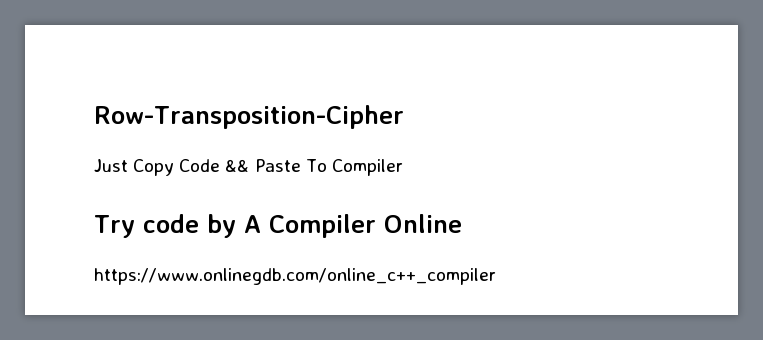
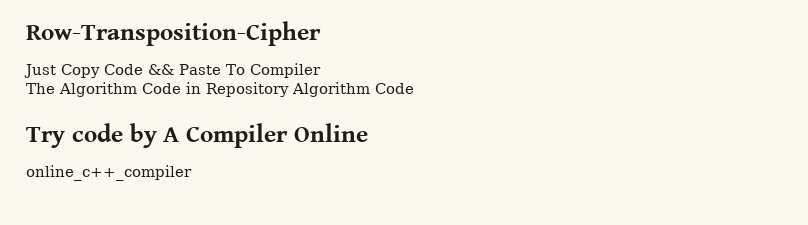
+ The Algorithm Code in Repository Algorithm Code
- https://www.onlinegdb.com/online_c++_compiler
+ online_c++_compiler

